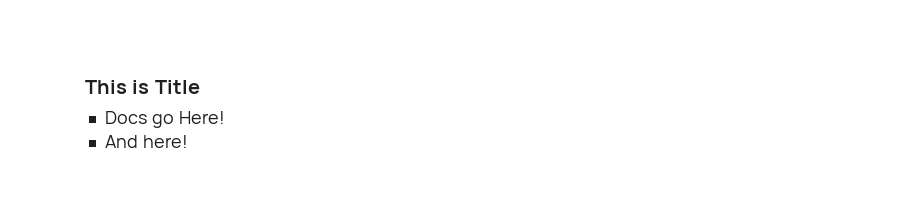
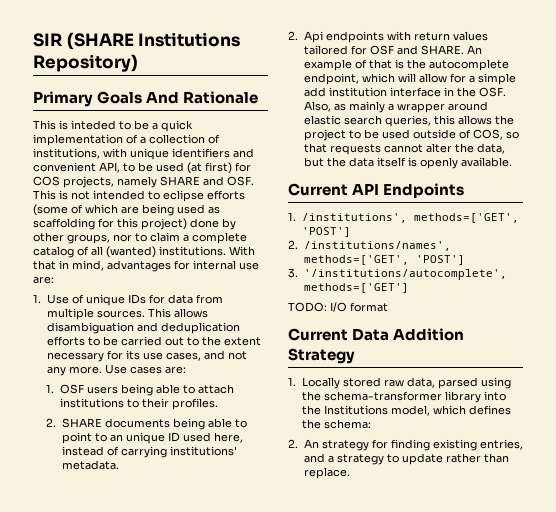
- This is Title
- Docs go Here!
- And here!
+ SIR (SHARE Institutions Repository)
+ Primary Goals And Rationale
+ This is inteded to be a quick implementation of a collection of institutions, with unique identifiers and convenient API, to be used (at first) for COS projects, namely SHARE and OSF. This is not intended to eclipse efforts (some of which are being used as scaffolding for this project) done by other groups, nor to claim a complete catalog of all (wanted) institutions. With that in mind, advantages for internal use are:
+ 1. Use of unique IDs for data from multiple sources. This allows disambiguation and deduplication efforts to be carried out to the extent necessary for its use cases, and not any more. Use cases are:
+ 1. OSF users being able to attach institutions to their profiles.
+ 2. SHARE documents being able to point to an unique ID used here, instead of carrying institutions' metadata.
+ 2. Api endpoints with return values tailored for OSF and SHARE. An example of that is the autocomplete endpoint, which will allow for a simple add institution interface in the OSF. Also, as mainly a wrapper around elastic search queries, this allows the project to be used outside of COS, so that requests cannot alter the data, but the data itself is openly available.
+ Current API Endpoints
+ 1. /institutions', methods=['GET', 'POST']
+ 2. /institutions/names', methods=['GET', 'POST']
+ 3. '/institutions/autocomplete', methods=['GET']
+ TODO: I/O format
+ Current Data Addition Strategy
+ 1. Locally stored raw data, parsed using the schema-transformer library into the Institutions model, which defines the schema:
+ 2. An strategy for finding existing entries, and a strategy to update rather than replace.

